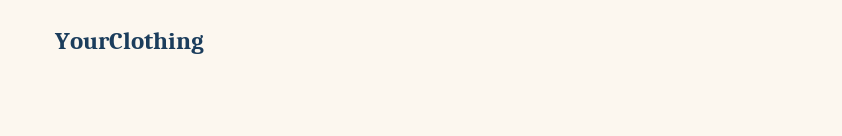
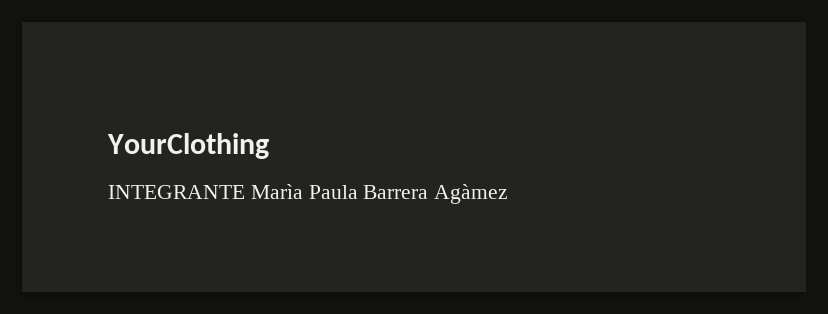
+ INTEGRANTE Marìa Paula Barrera Agàmez

